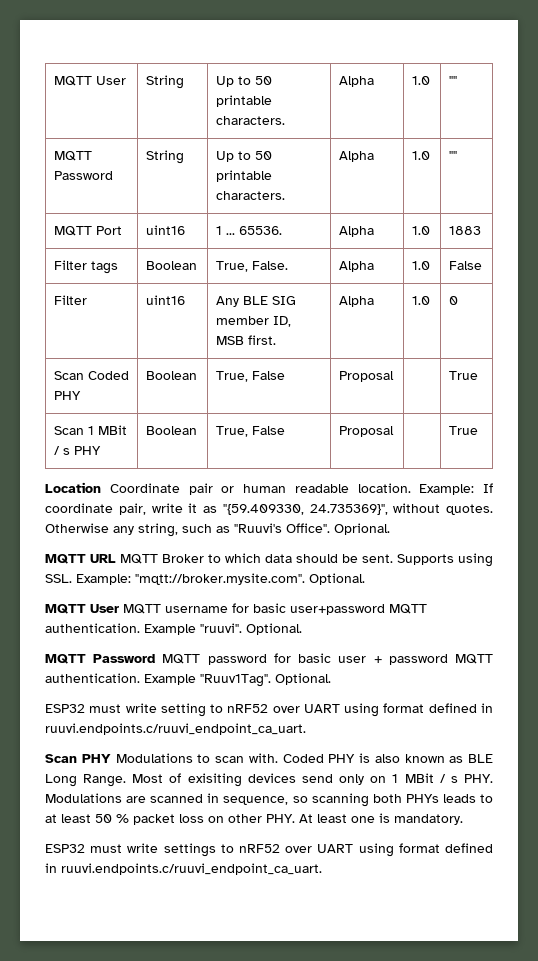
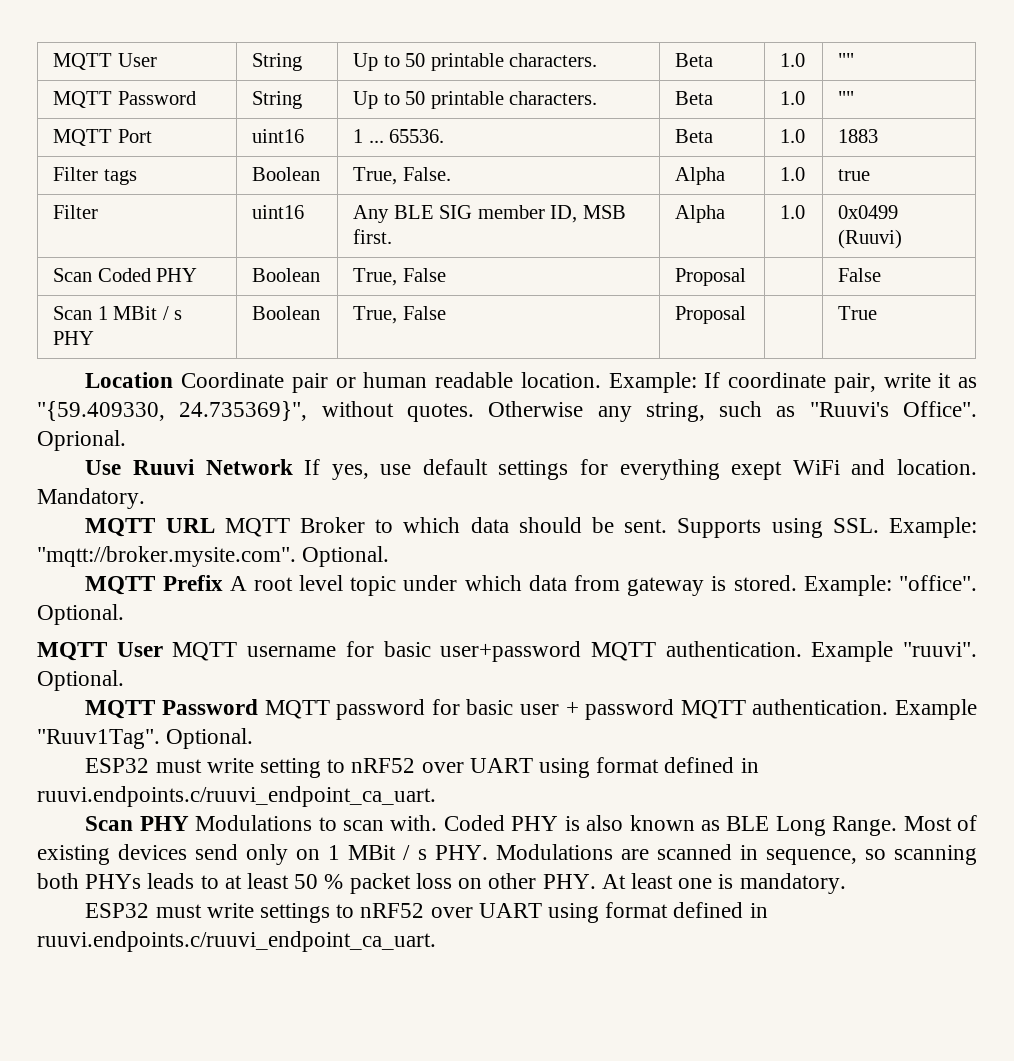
- MQTT User | String | Up to 50 printable characters. | Alpha | 1.0 | ""
+ MQTT User | String | Up to 50 printable characters. | Beta | 1.0 | ""
- MQTT Password | String | Up to 50 printable characters. | Alpha | 1.0 | ""
+ MQTT Password | String | Up to 50 printable characters. | Beta | 1.0 | ""
- MQTT Port | uint16 | 1 ... 65536. | Alpha | 1.0 | 1883
+ MQTT Port | uint16 | 1 ... 65536. | Beta | 1.0 | 1883
- Filter tags | Boolean | True, False. | Alpha | 1.0 | False
+ Filter tags | Boolean | True, False. | Alpha | 1.0 | true
- Filter | uint16 | Any BLE SIG member ID, MSB first. | Alpha | 1.0 | 0
+ Filter | uint16 | Any BLE SIG member ID, MSB first. | Alpha | 1.0 | 0x0499 (Ruuvi)
- Scan Coded PHY | Boolean | True, False | Proposal | | True
+ Scan Coded PHY | Boolean | True, False | Proposal | | False
+ Use Ruuvi Network If yes, use default settings for everything exept WiFi and location. Mandatory.
+ MQTT Prefix A root level topic under which data from gateway is stored. Example: "office". Optional.
- Most of exisiting devices send only on 1 MBit / s PHY. Modulations are scanned in sequence, so scanning both PHYs leads to at least 50 % packet loss on other PHY. At least one is mandatory.
+ Most of existing devices send only on 1 MBit / s PHY. Modulations are scanned in sequence, so scanning both PHYs leads to at least 50 % packet loss on other PHY. At least one is mandatory.

